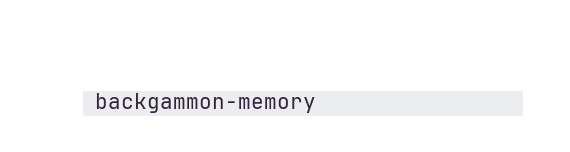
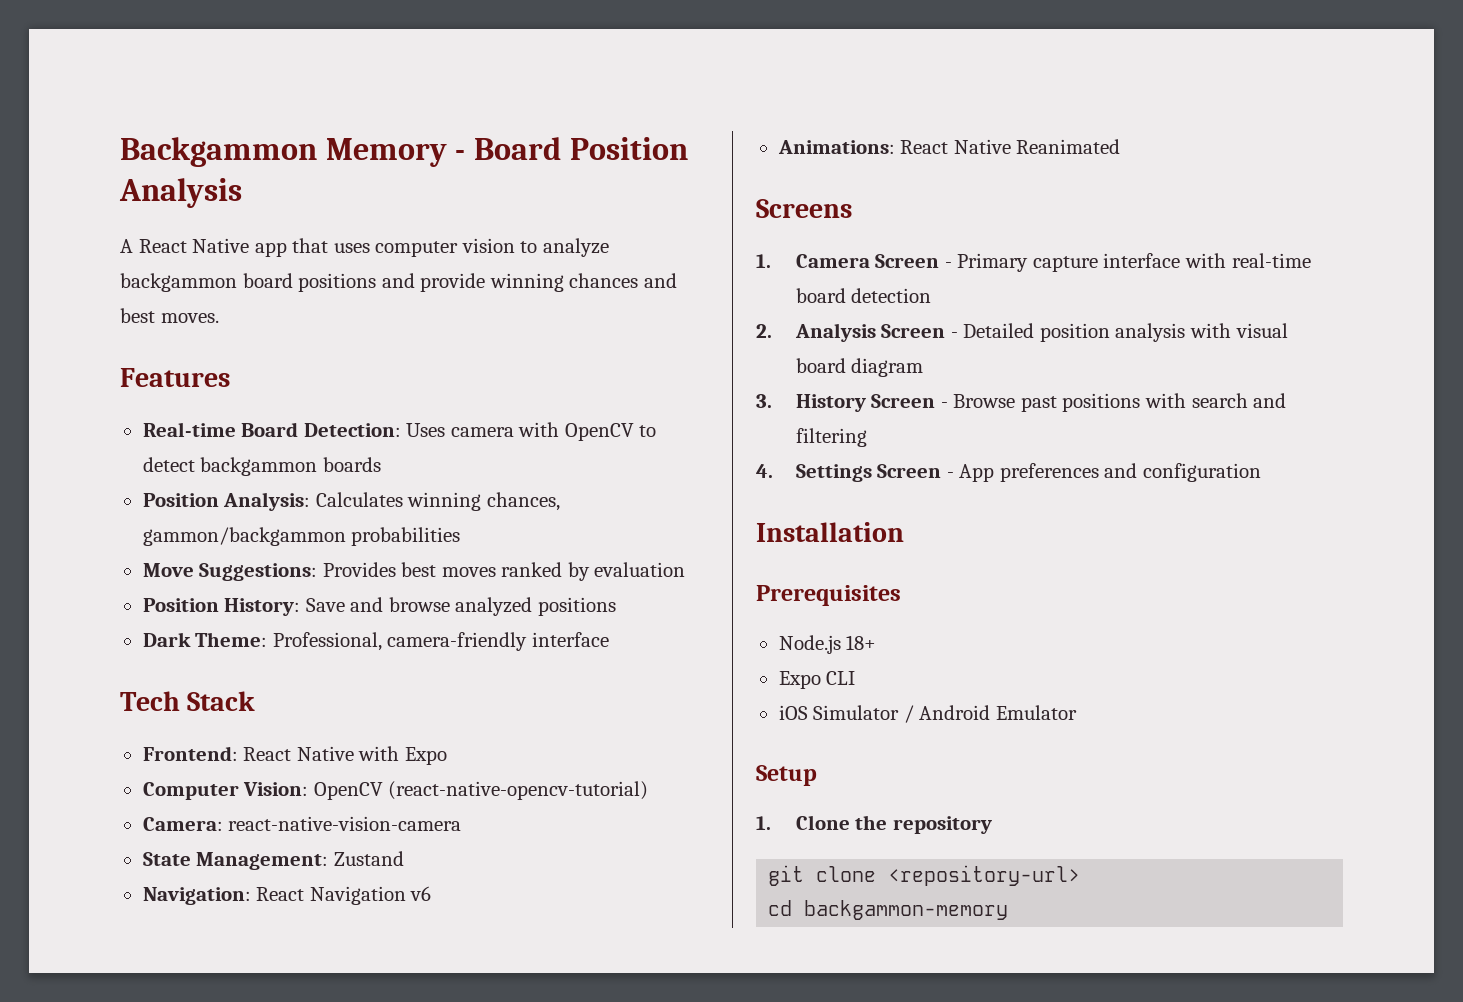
- backgammon-memory
+ Backgammon Memory - Board Position Analysis
+ A React Native app that uses computer vision to analyze backgammon board positions and provide winning chances and best moves.
+ Features
+ Real-time Board Detection: Uses camera with OpenCV to detect backgammon boards
+ Position Analysis: Calculates winning chances, gammon/backgammon probabilities
+ Move Suggestions: Provides best moves ranked by evaluation
+ Position History: Save and browse analyzed positions
+ Dark Theme: Professional, camera-friendly interface
+ Tech Stack
+ Frontend: React Native with Expo
+ Computer Vision: OpenCV (react-native-opencv-tutorial)
+ Camera: react-native-vision-camera
+ State Management: Zustand
+ Navigation: React Navigation v6
+ Animations: React Native Reanimated
+ Screens
+ 1. Camera Screen - Primary capture interface with real-time board detection
+ 2. Analysis Screen - Detailed position analysis with visual board diagram
+ 3. History Screen - Browse past positions with search and filtering
+ 4. Settings Screen - App preferences and configuration
+ Installation
+ Prerequisites
+ Node.js 18+
+ Expo CLI
+ iOS Simulator / Android Emulator
+ Setup
+ 1. Clone the repository
+ git clone <repository-url>
+ cd backgammon-memory

